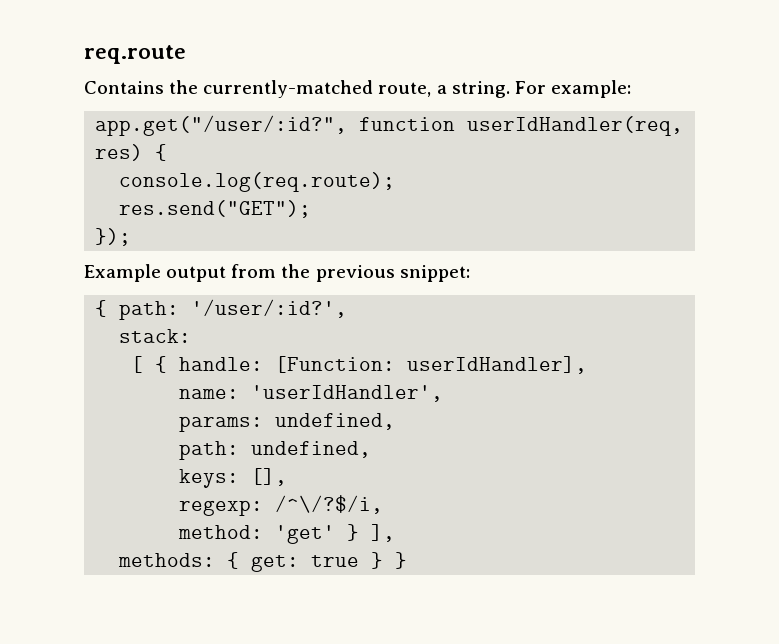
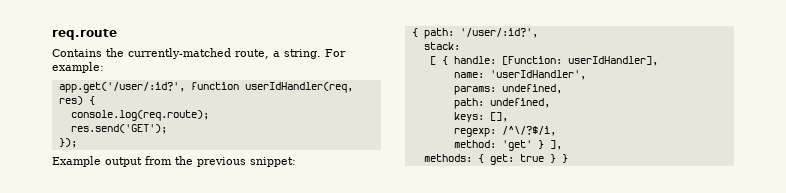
- app.get("/user/:id?", function userIdHandler(req, res) {
+ app.get('/user/:id?', function userIdHandler(req, res) {
- res.send("GET");
+ res.send('GET');

